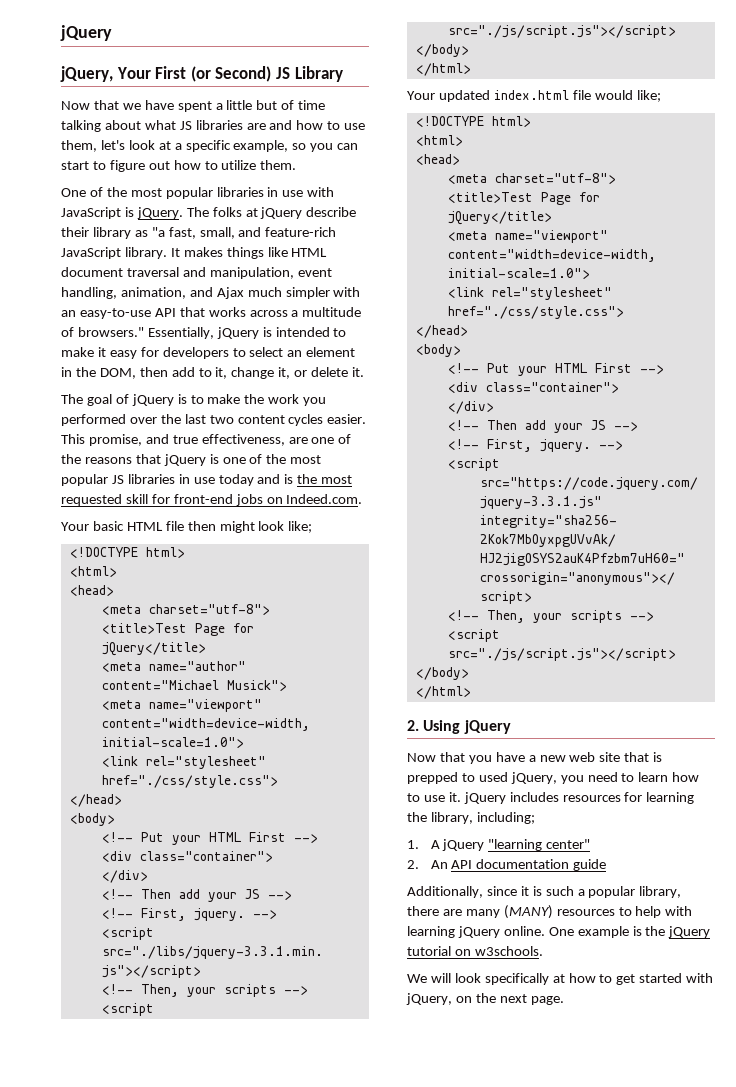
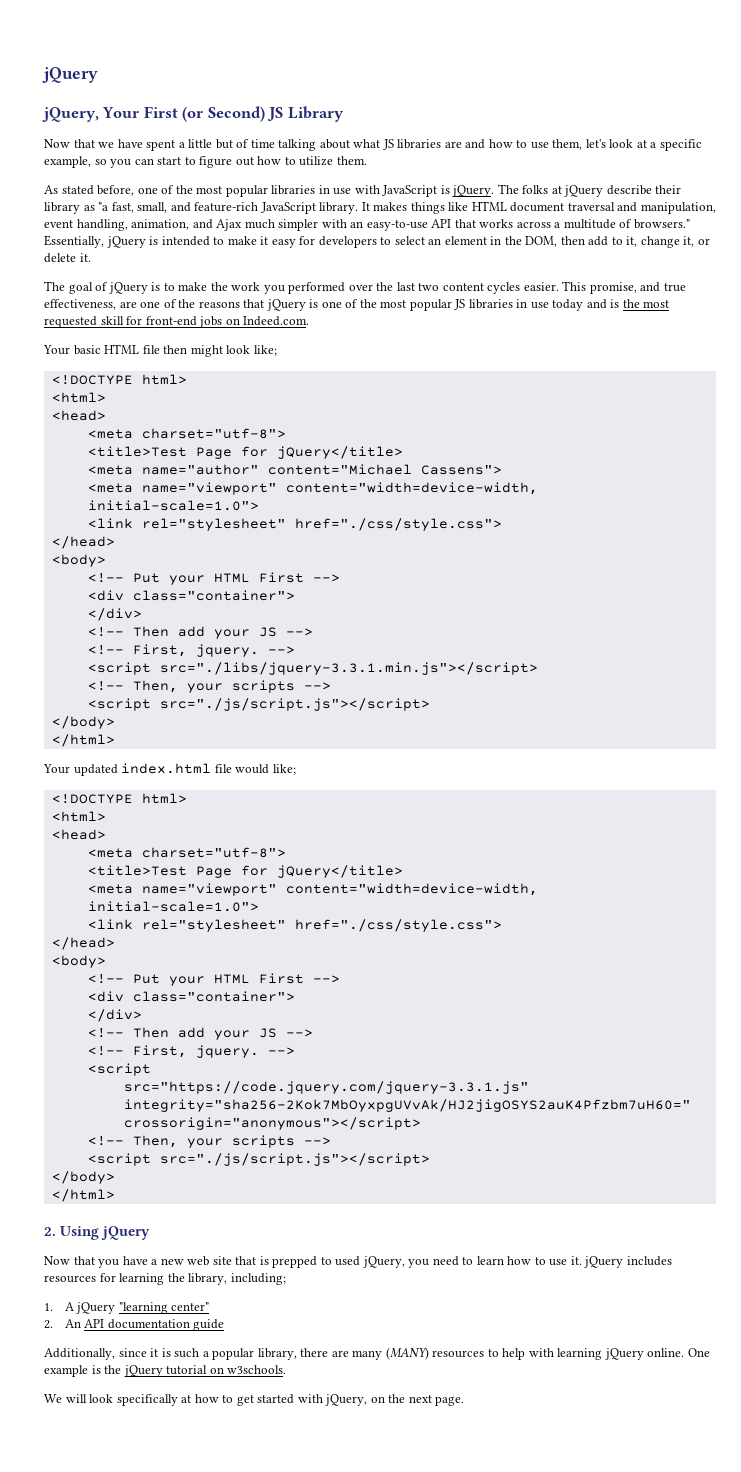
- One of the most popular libraries in use with JavaScript is jQuery.
+ As stated before, one of the most popular libraries in use with JavaScript is jQuery.
- <meta name="author" content="Michael Musick">
+ <meta name="author" content="Michael Cassens">

